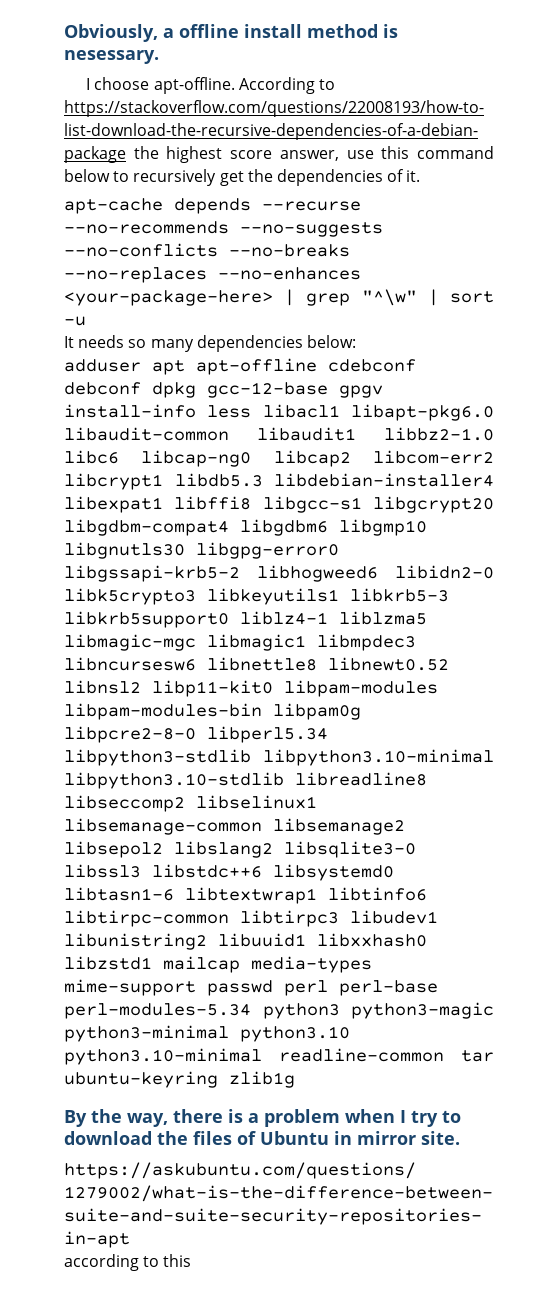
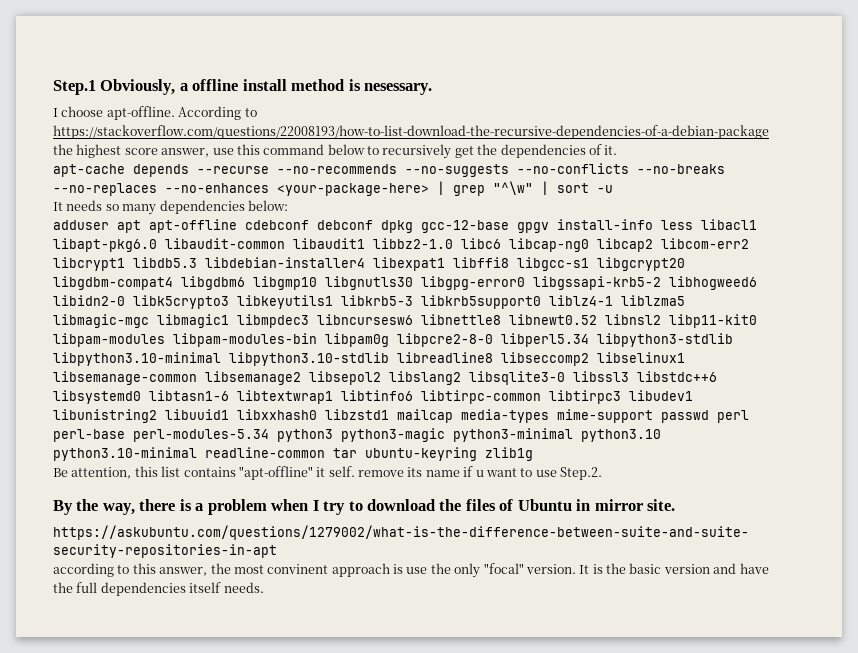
- Obviously, a offline install method is nesessary.
+ Step.1 Obviously, a offline install method is nesessary.
+ Be attention, this list contains "apt-offline" it self. remove its name if u want to use Step.2.
- according to this
+ according to this answer, the most convinent approach is use the only "focal" version. It is the basic version and have the full dependencies itself needs.

